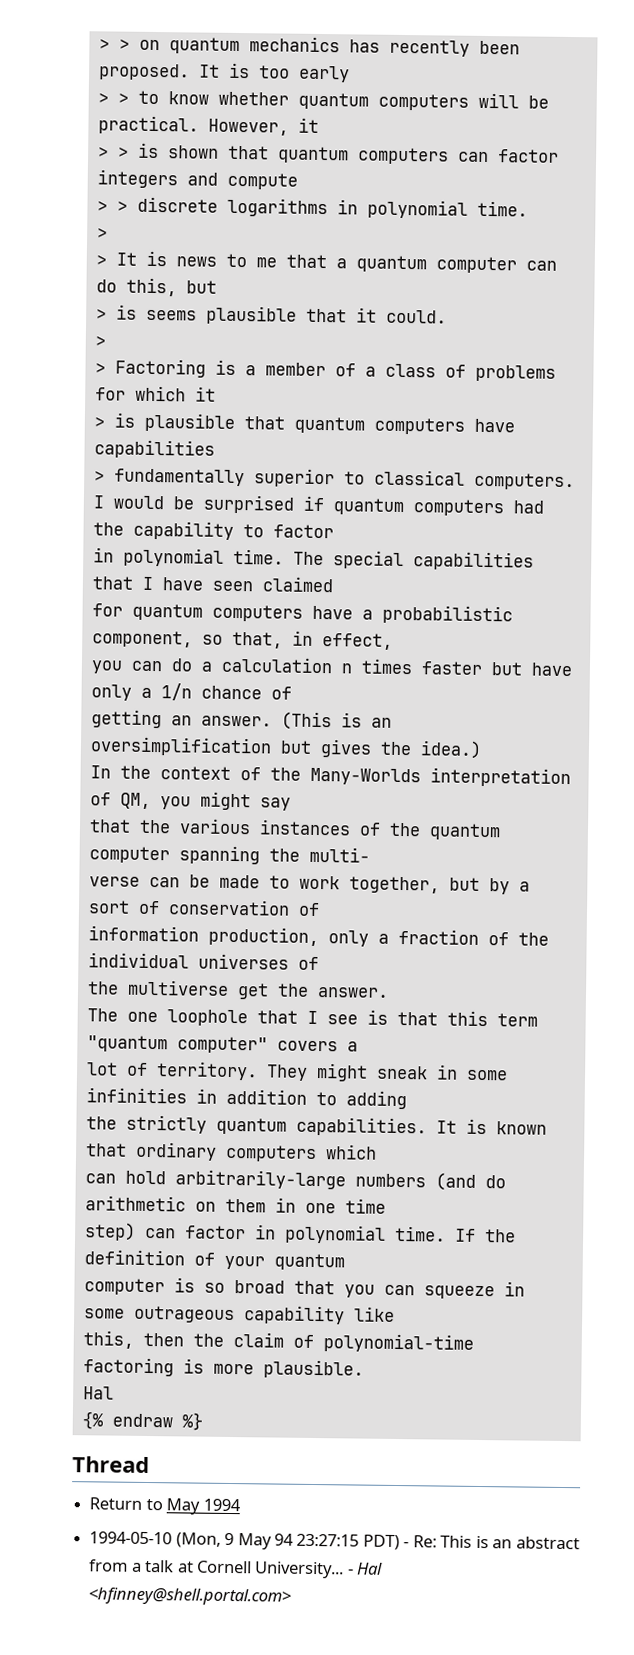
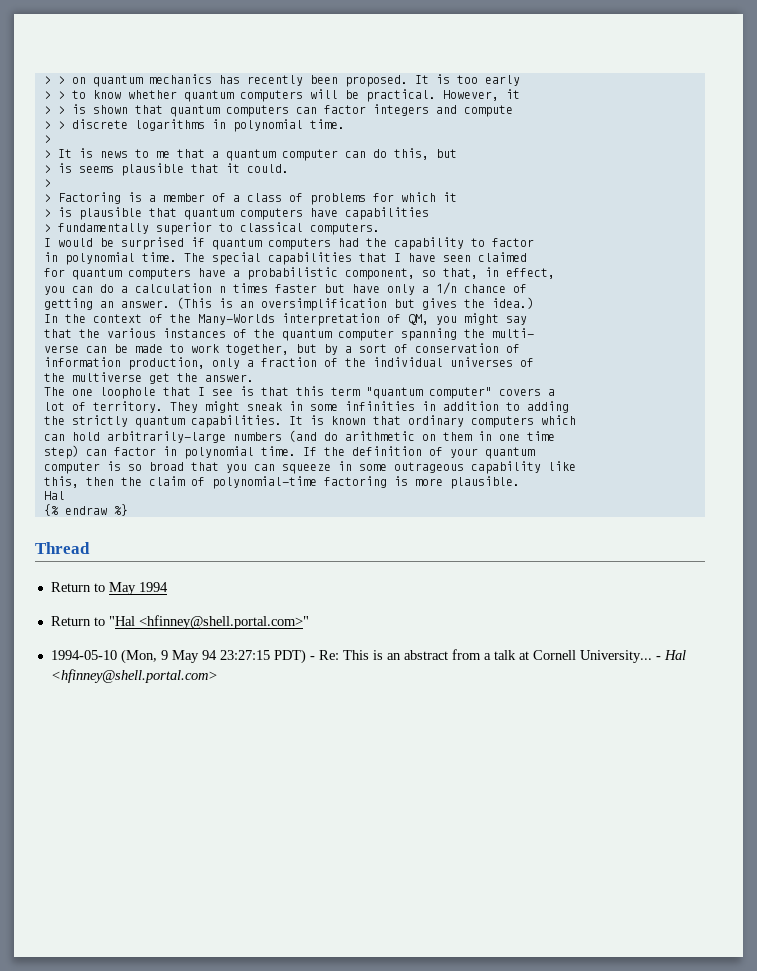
+ Return to "Hal <hfinney@shell.portal.com>"

